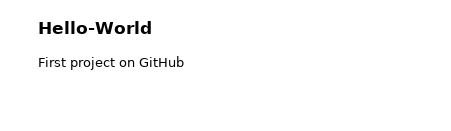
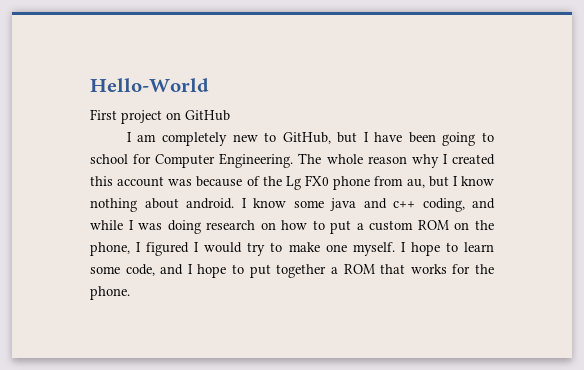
+ I am completely new to GitHub, but I have been going to school for Computer Engineering. The whole reason why I created this account was because of the Lg FX0 phone from au, but I know nothing about android. I know some java and c++ coding, and while I was doing research on how to put a custom ROM on the phone, I figured I would try to make one myself. I hope to learn some code, and I hope to put together a ROM that works for the phone.

